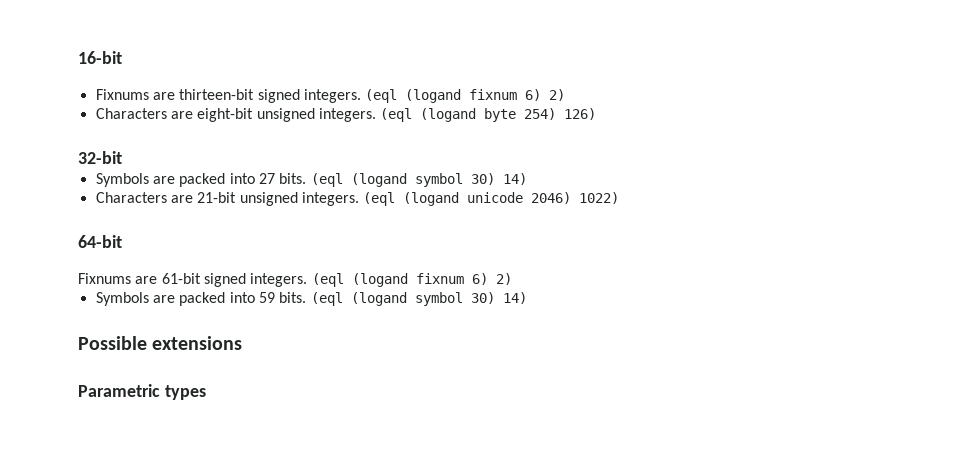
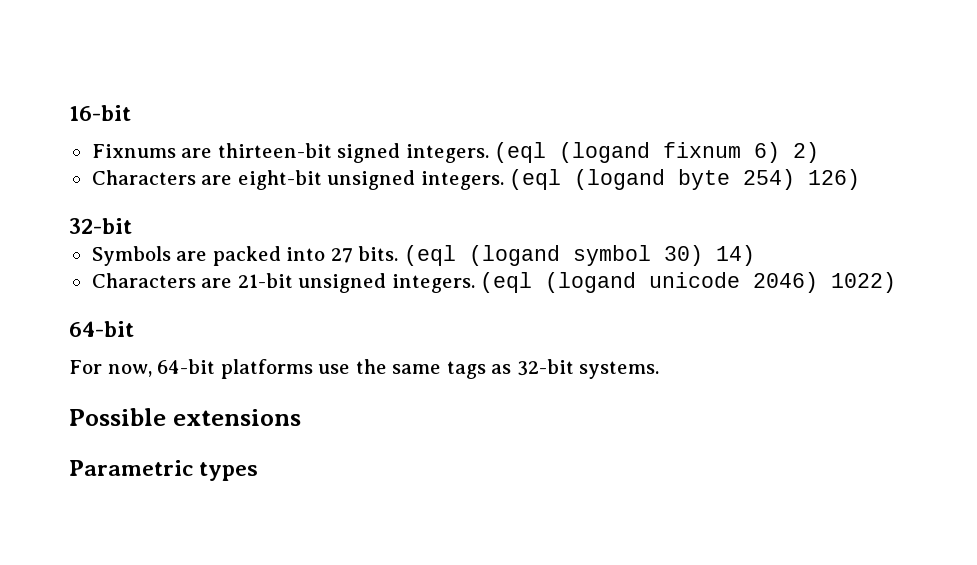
- Fixnums are 61-bit signed integers. (eql (logand fixnum 6) 2)
- Symbols are packed into 59 bits. (eql (logand symbol 30) 14)
+ For now, 64-bit platforms use the same tags as 32-bit systems.

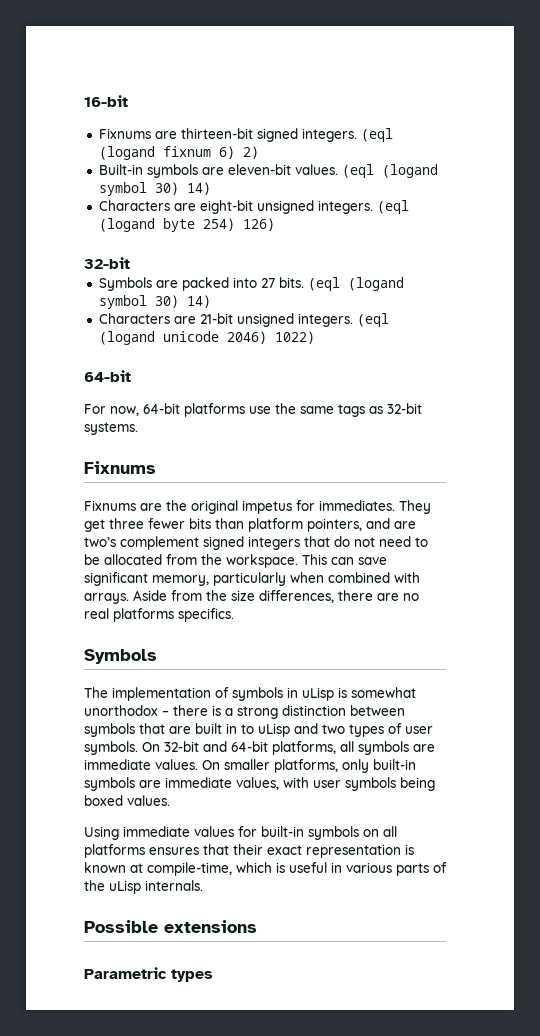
+ Built-in symbols are eleven-bit values. (eql (logand symbol 30) 14)
  For now, 64-bit platforms use the same tags as 32-bit systems.
+ Fixnums
+ Fixnums are the original impetus for immediates. They get three fewer bits than platform pointers, and are two’s complement signed integers that do not need to be allocated from the workspace. This can save significant memory, particularly when combined with arrays. Aside from the size differences, there are no real platforms specifics.
+ Symbols
+ The implementation of symbols in uLisp is somewhat unorthodox – there is a strong distinction between symbols that are built in to uLisp and two types of user symbols. On 32-bit and 64-bit platforms, all symbols are immediate values. On smaller platforms, only built-in symbols are immediate values, with user symbols being boxed values.
+ Using immediate values for built-in symbols on all platforms ensures that their exact representation is known at compile-time, which is useful in various parts of the uLisp internals.

